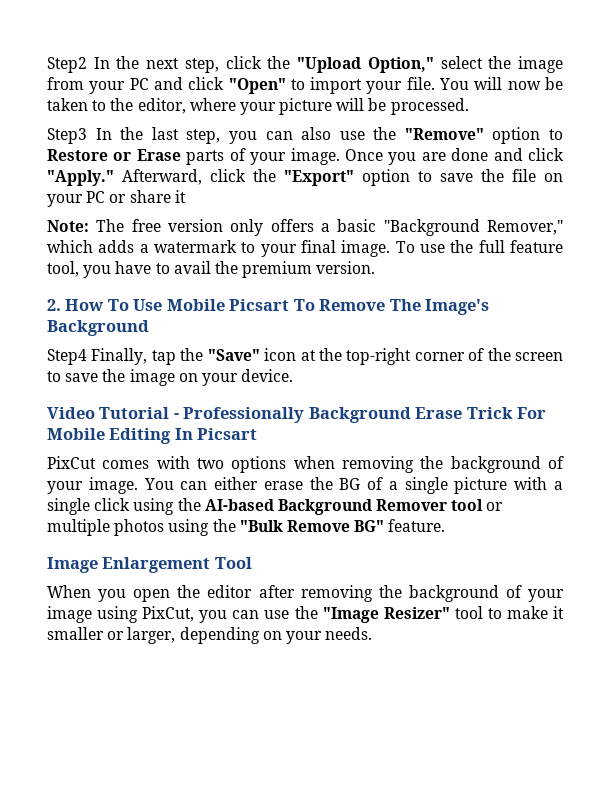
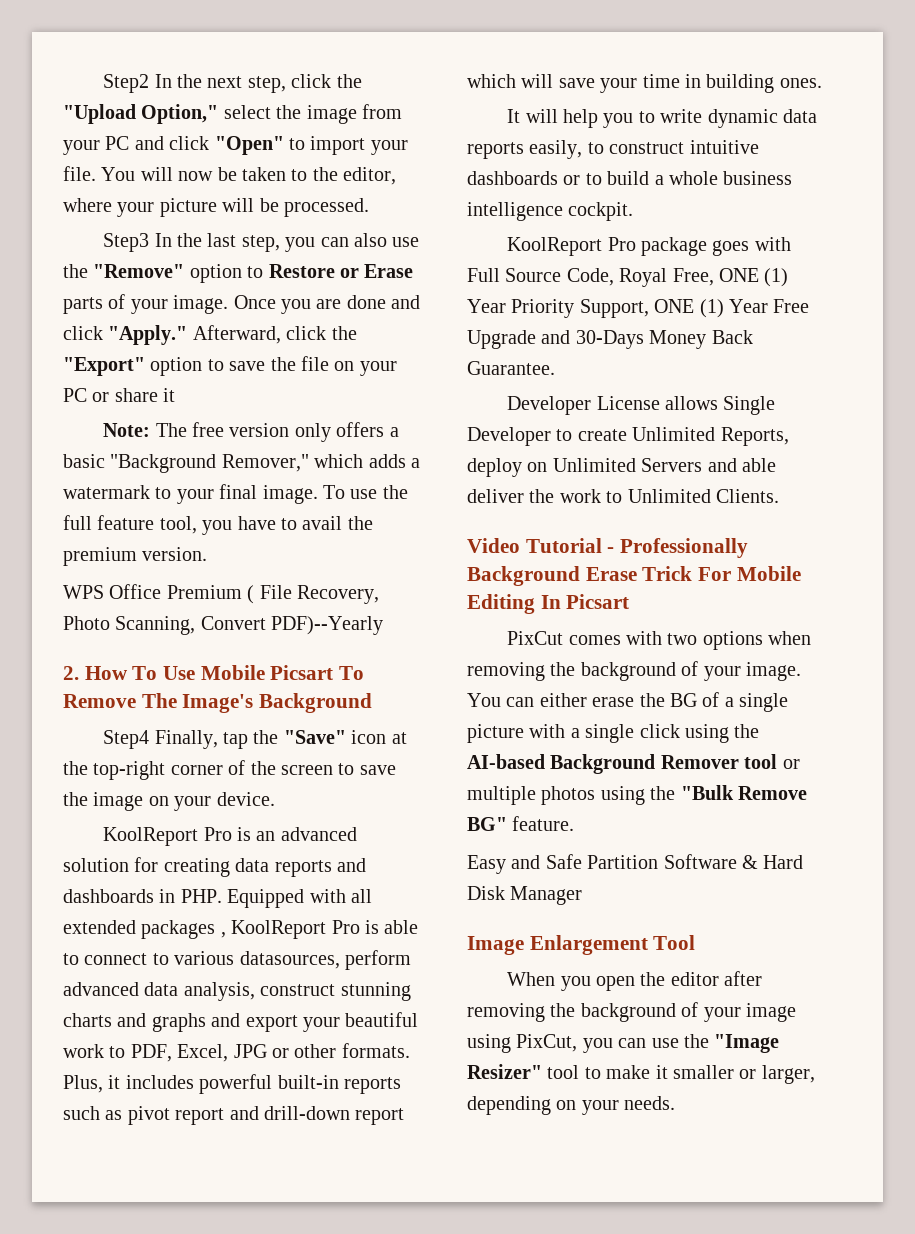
+ WPS Office Premium ( File Recovery, Photo Scanning, Convert PDF)--Yearly
+ KoolReport Pro is an advanced solution for creating data reports and dashboards in PHP. Equipped with all extended packages , KoolReport Pro is able to connect to various datasources, perform advanced data analysis, construct stunning charts and graphs and export your beautiful work to PDF, Excel, JPG or other formats. Plus, it includes powerful built-in reports such as pivot report and drill-down report which will save your time in building ones.
+ It will help you to write dynamic data reports easily, to construct intuitive dashboards or to build a whole business intelligence cockpit.
+ KoolReport Pro package goes with Full Source Code, Royal Free, ONE (1) Year Priority Support, ONE (1) Year Free Upgrade and 30-Days Money Back Guarantee.
+ Developer License allows Single Developer to create Unlimited Reports, deploy on Unlimited Servers and able deliver the work to Unlimited Clients.
+ Easy and Safe Partition Software & Hard Disk Manager

